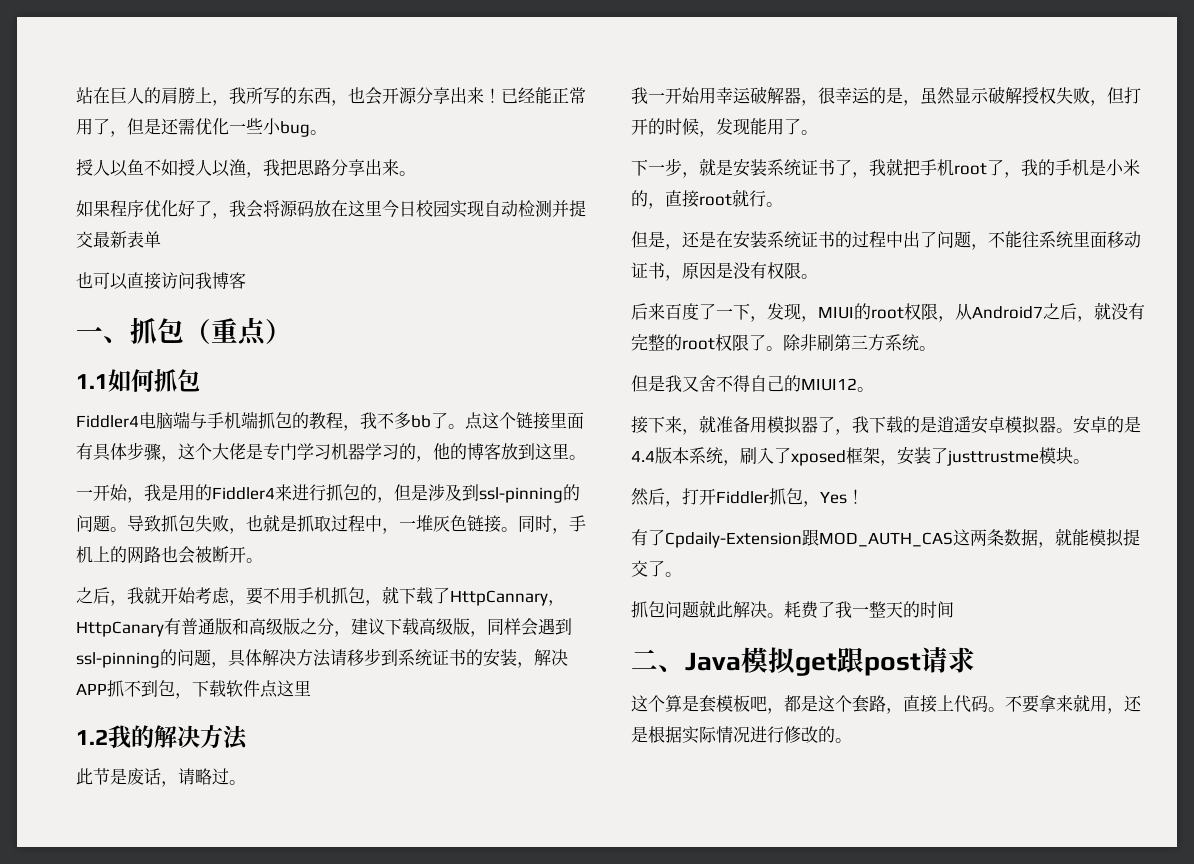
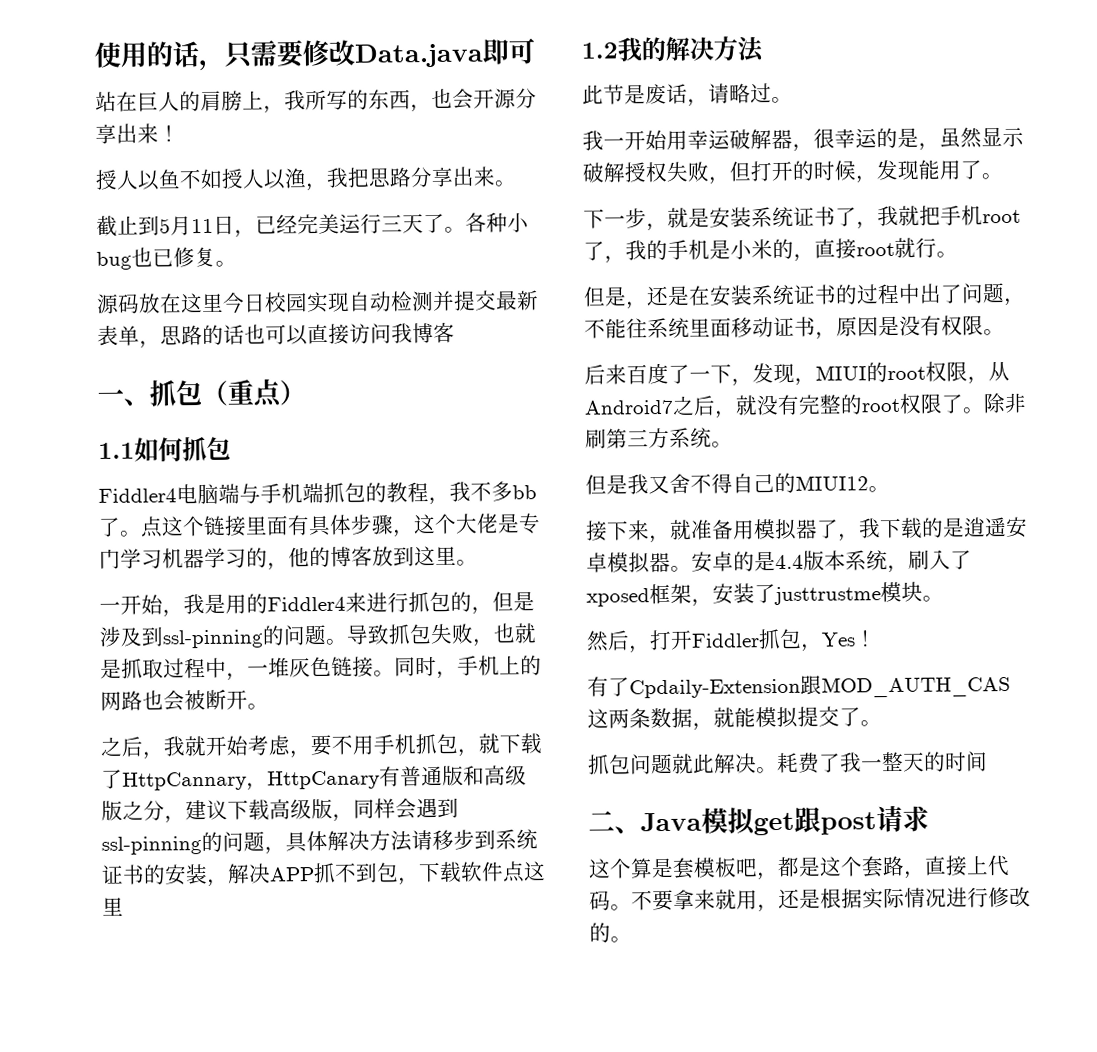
+ 使用的话，只需要修改Data.java即可
- 已经能正常用了，但是还需优化一些小bug。
- 如果程序优化好了，我会将源码放在这里今日校园实现自动检测并提交最新表单
- 也可以直接访问我博客
+ 截止到5月11日，已经完美运行三天了。各种小bug也已修复。
+ 源码放在这里今日校园实现自动检测并提交最新表单，思路的话也可以直接访问我博客

